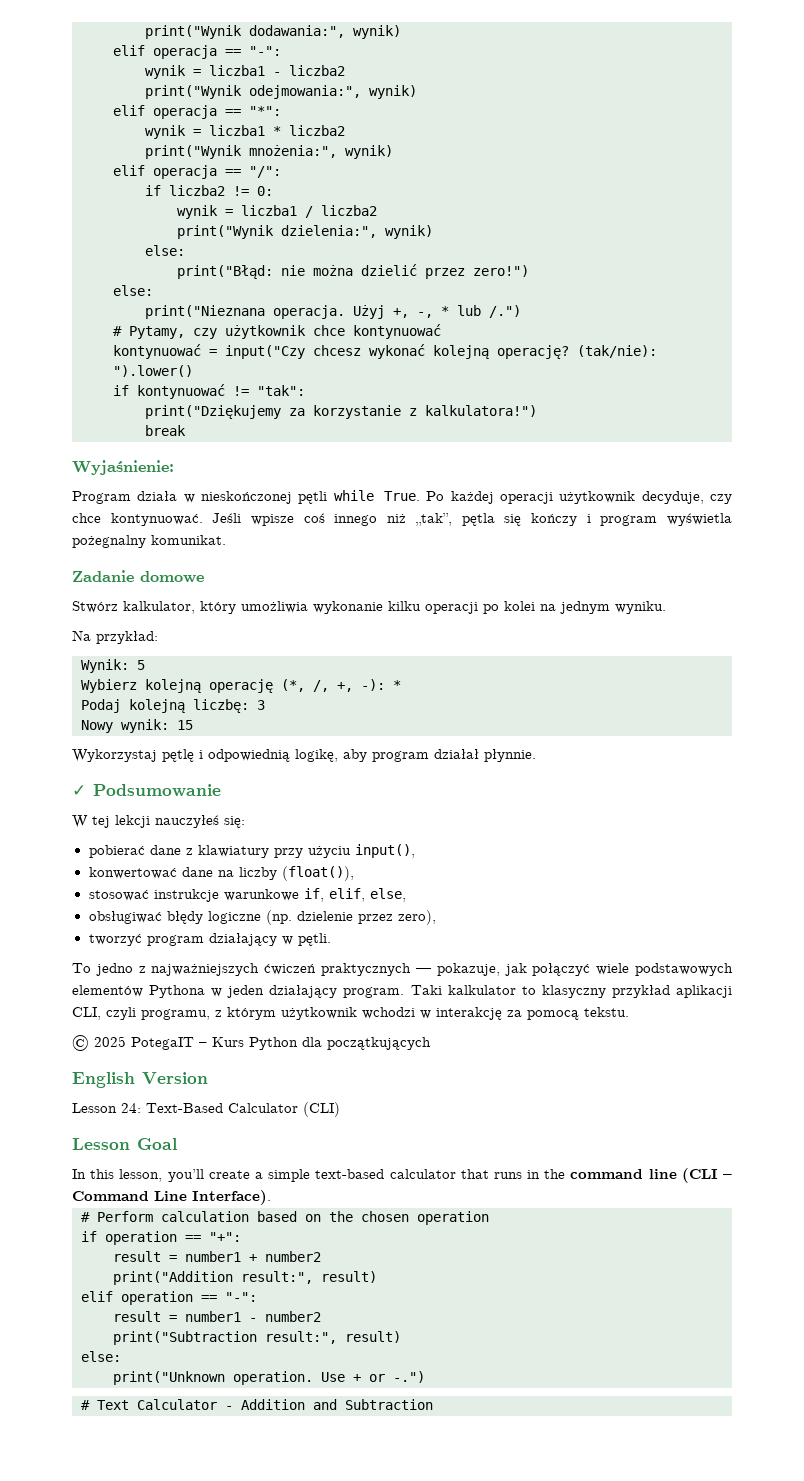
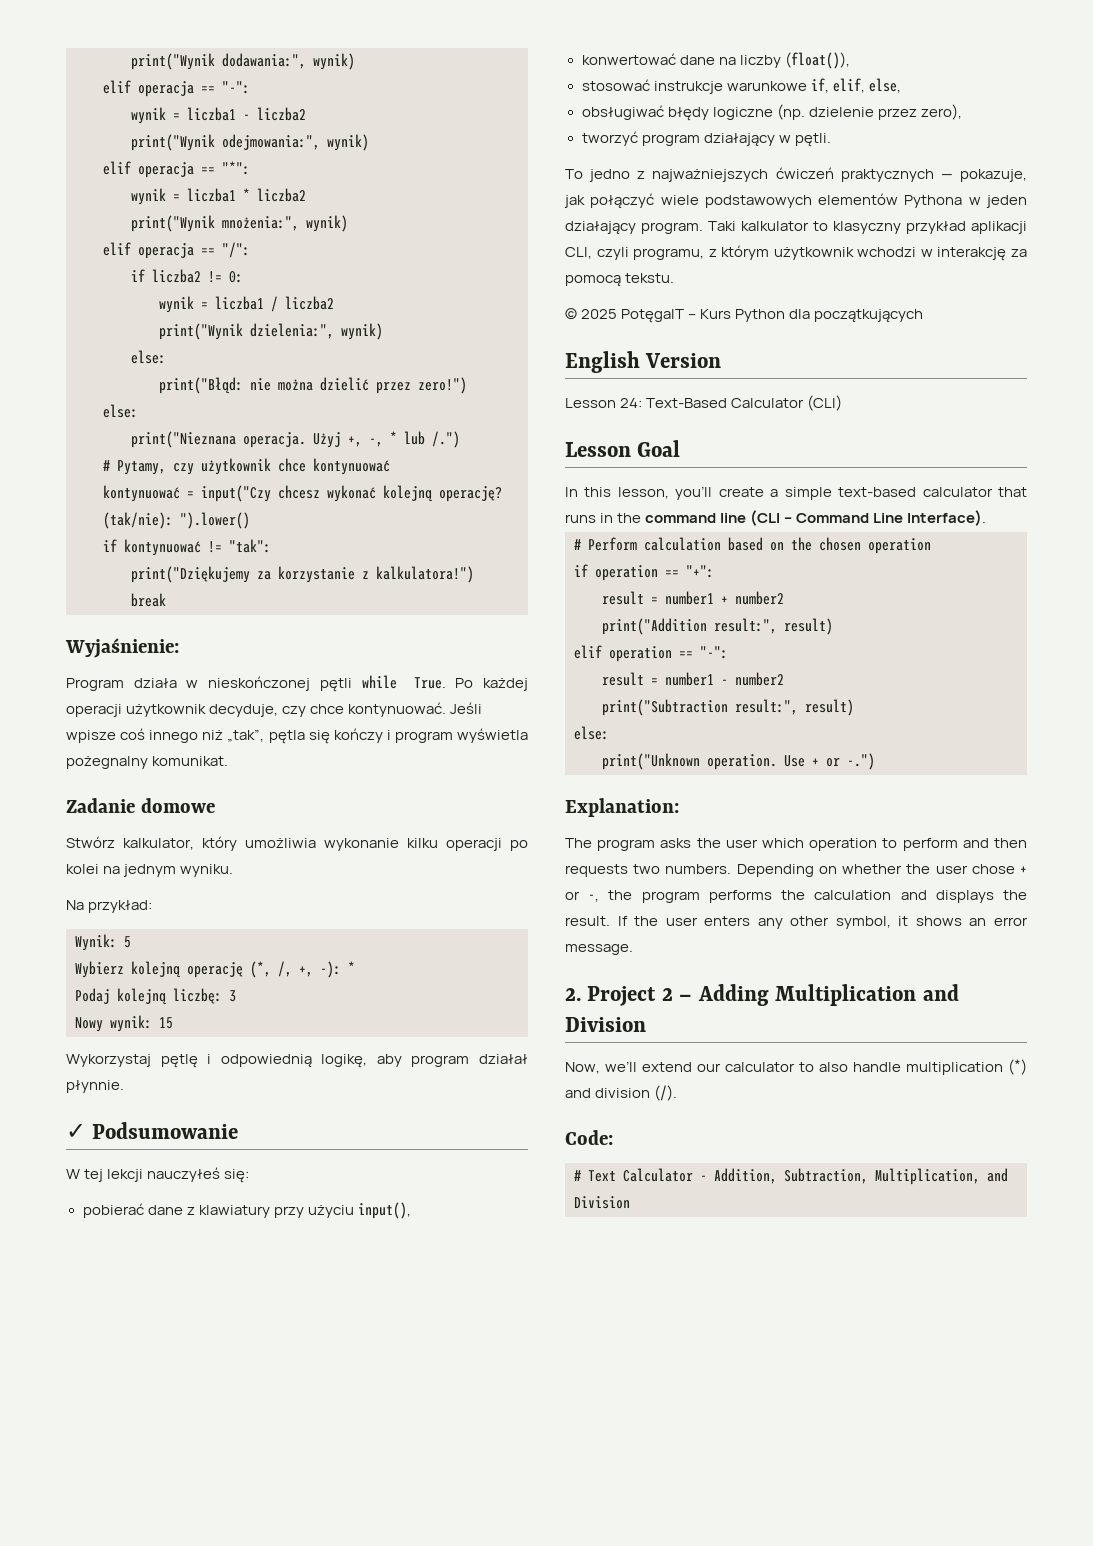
- © 2025 PotegaIT – Kurs Python dla początkujących
+ © 2025 PotęgaIT – Kurs Python dla początkujących
+ Explanation:
+ The program asks the user which operation to perform and then requests two numbers. Depending on whether the user chose + or -, the program performs the calculation and displays the result. If the user enters any other symbol, it shows an error message.
+ 2. Project 2 – Adding Multiplication and Division
+ Now, we’ll extend our calculator to also handle multiplication (*) and division (/).
+ Code:
- # Text Calculator - Addition and Subtraction
+ # Text Calculator - Addition, Subtraction, Multiplication, and Division

